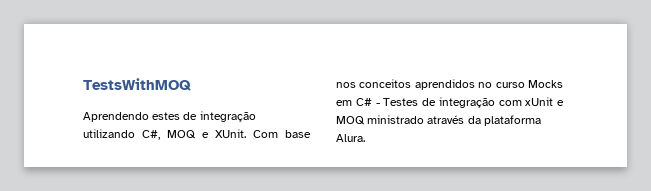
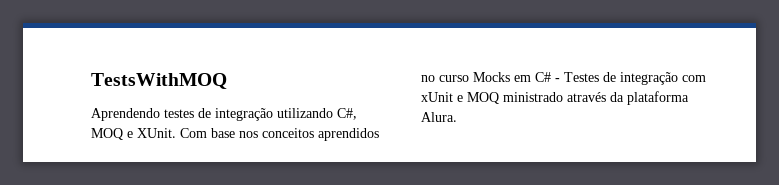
- Aprendendo estes de integração utilizando C#, MOQ e XUnit.
+ Aprendendo testes de integração utilizando C#, MOQ e XUnit.

